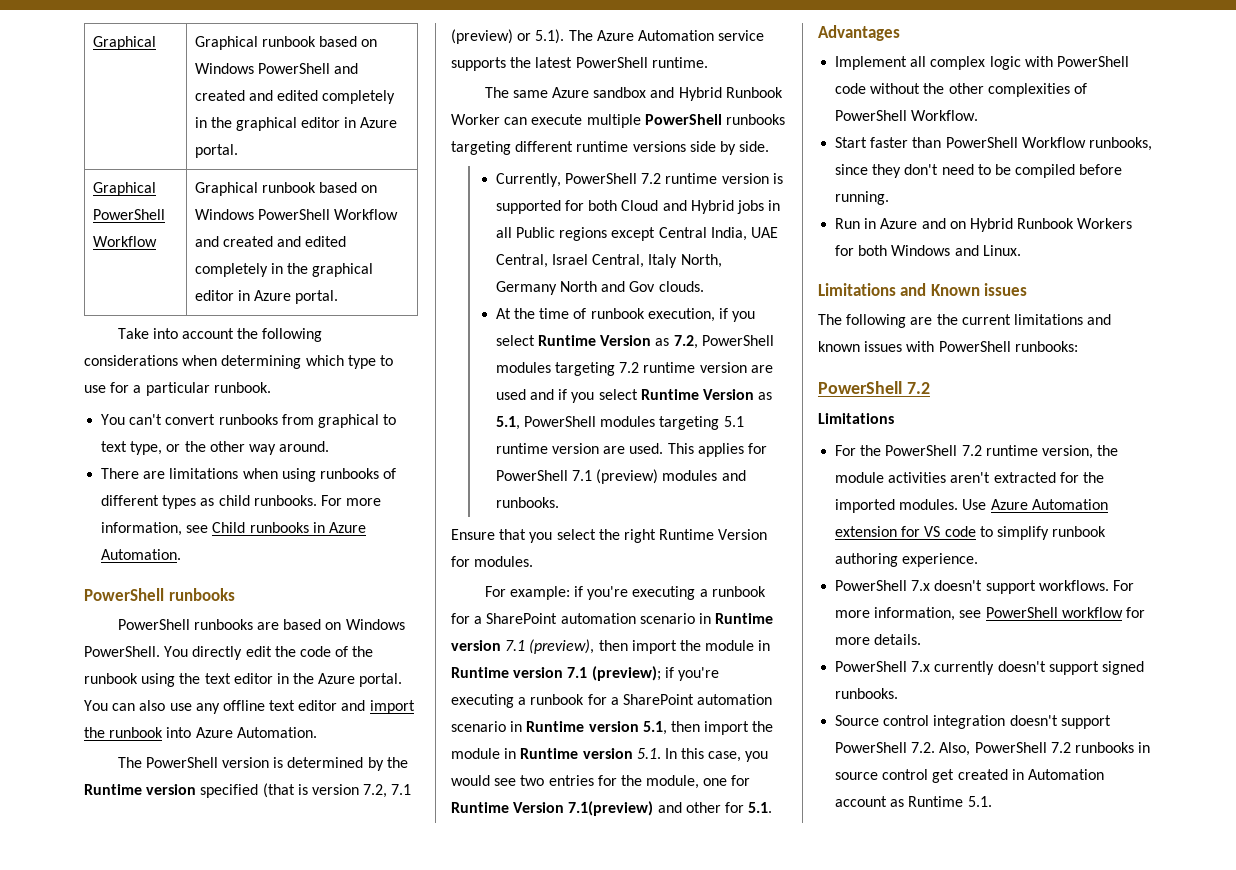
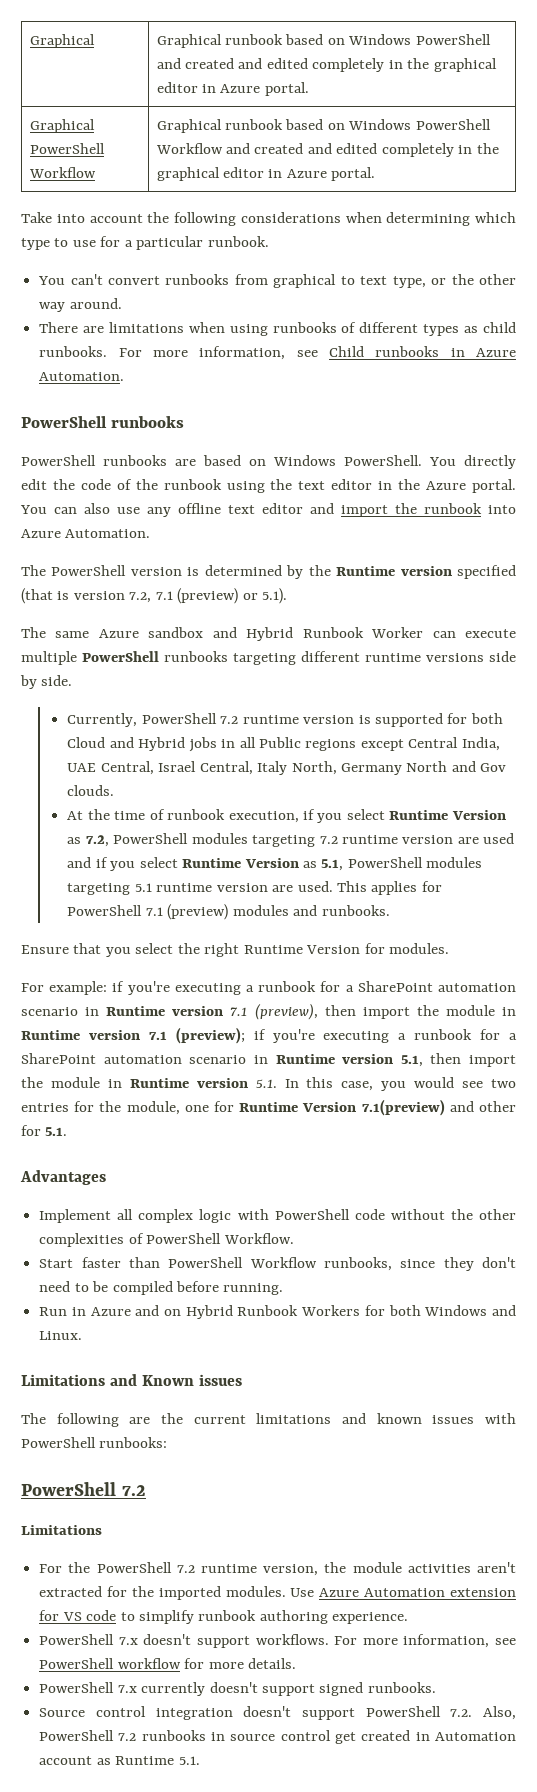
- The PowerShell version is determined by the Runtime version specified (that is version 7.2, 7.1 (preview) or 5.1). The Azure Automation service supports the latest PowerShell runtime.
+ The PowerShell version is determined by the Runtime version specified (that is version 7.2, 7.1 (preview) or 5.1).

